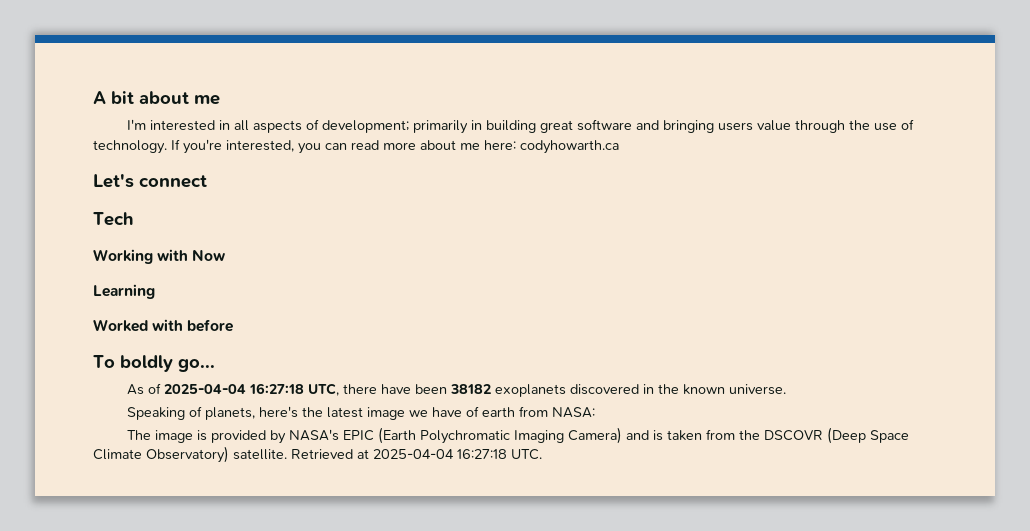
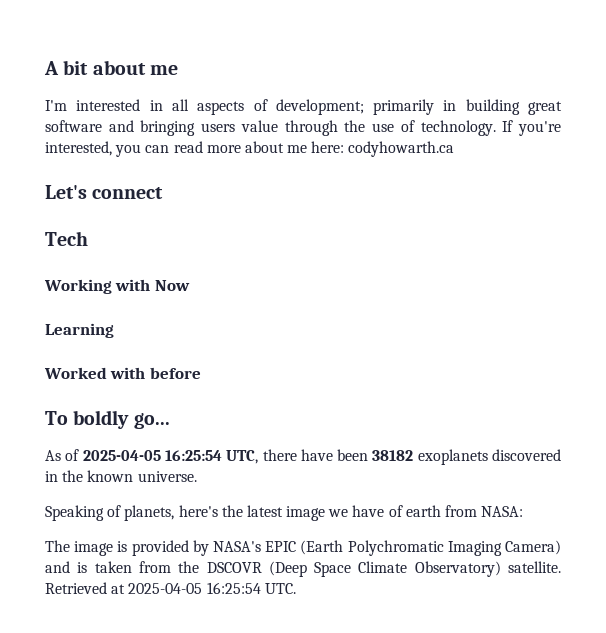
- As of 2025-04-04 16:27:18 UTC, there have been 38182 exoplanets discovered in the known universe.
+ As of 2025-04-05 16:25:54 UTC, there have been 38182 exoplanets discovered in the known universe.
- Retrieved at 2025-04-04 16:27:18 UTC.
+ Retrieved at 2025-04-05 16:25:54 UTC.

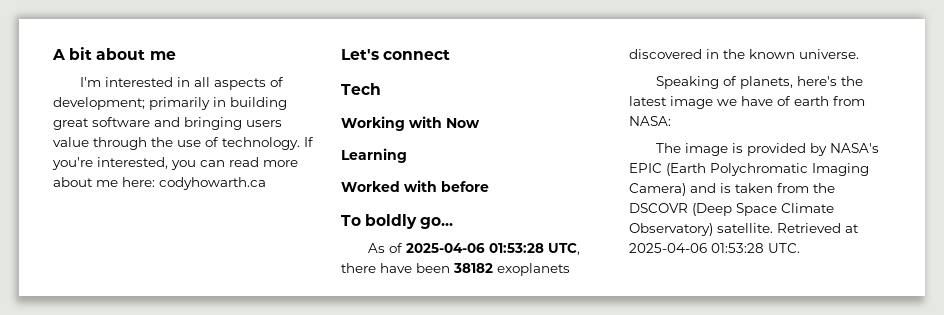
- As of 2025-04-05 16:25:54 UTC, there have been 38182 exoplanets discovered in the known universe.
+ As of 2025-04-06 01:53:28 UTC, there have been 38182 exoplanets discovered in the known universe.
- Retrieved at 2025-04-05 16:25:54 UTC.
+ Retrieved at 2025-04-06 01:53:28 UTC.

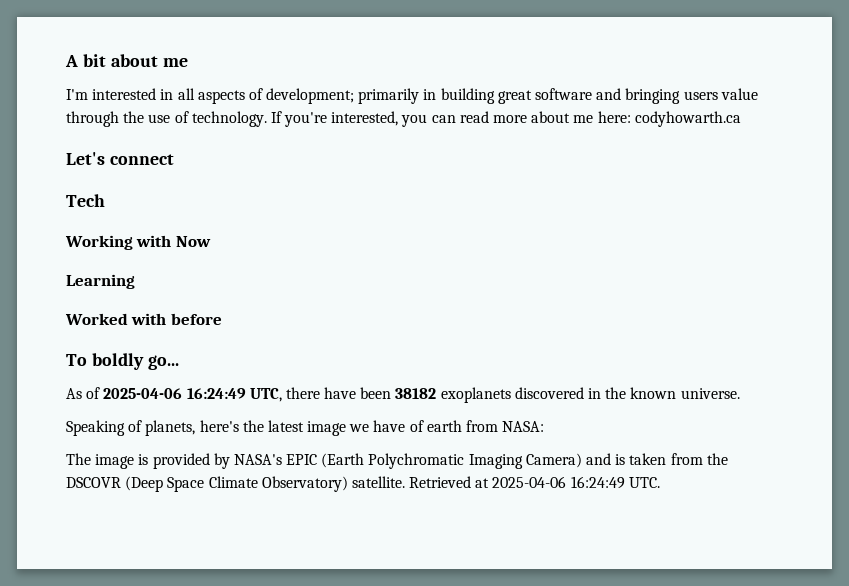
- As of 2025-04-06 01:53:28 UTC, there have been 38182 exoplanets discovered in the known universe.
+ As of 2025-04-06 16:24:49 UTC, there have been 38182 exoplanets discovered in the known universe.
- Retrieved at 2025-04-06 01:53:28 UTC.
+ Retrieved at 2025-04-06 16:24:49 UTC.

